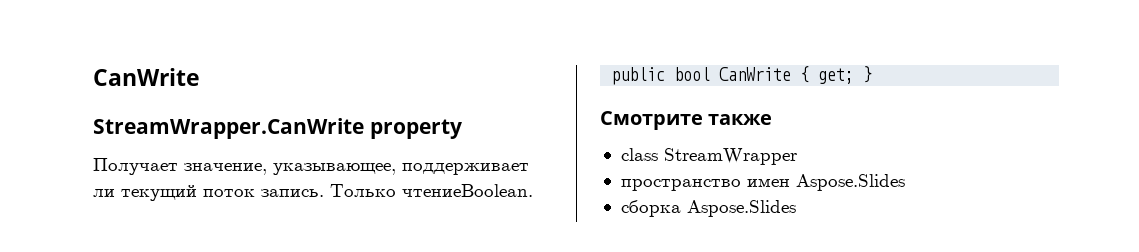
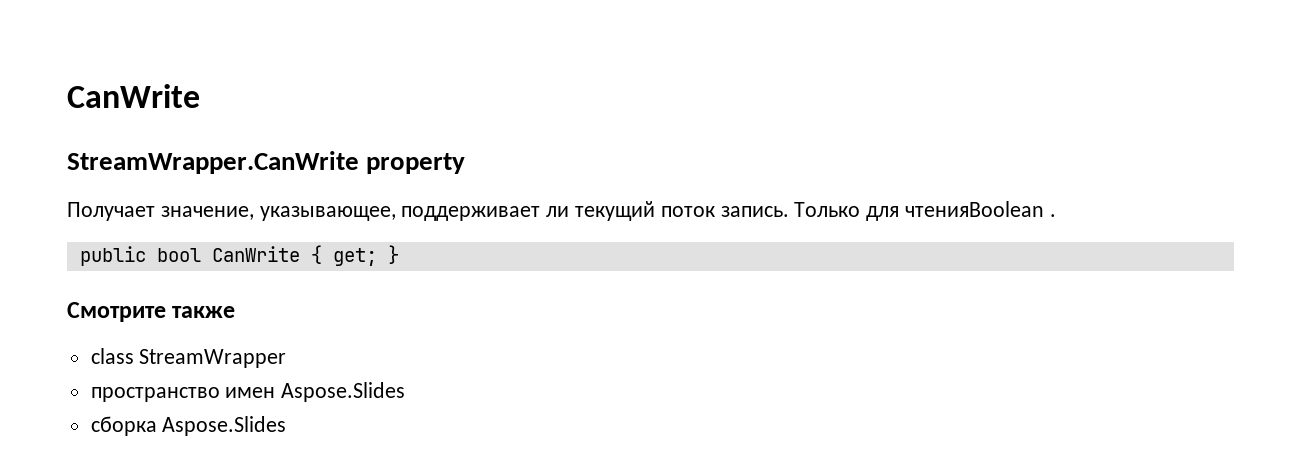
- Только чтениеBoolean.
+ Только для чтенияBoolean .

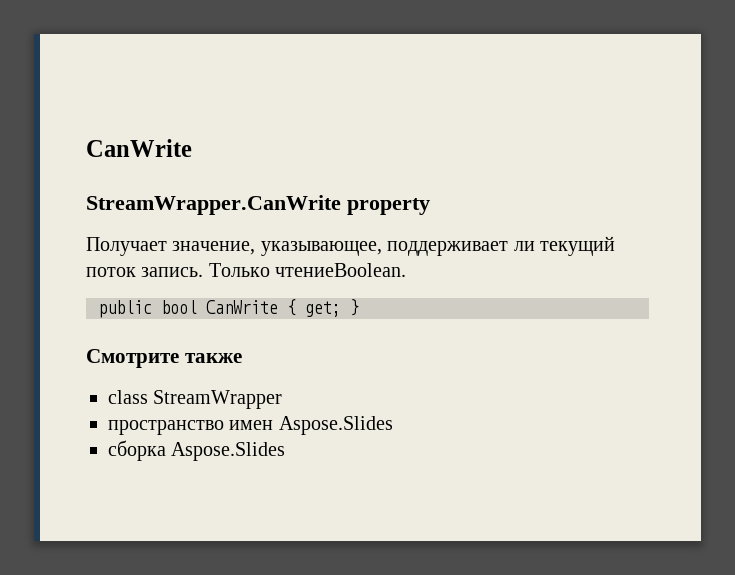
- Только для чтенияBoolean .
+ Только чтениеBoolean.

